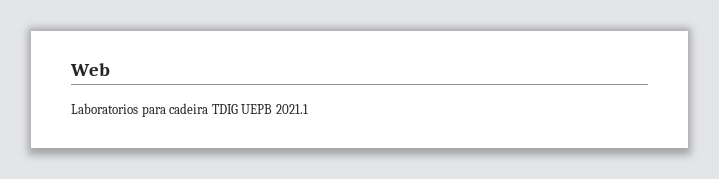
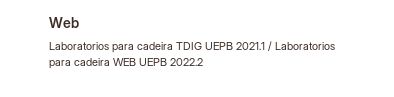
- Laboratorios para cadeira TDIG UEPB 2021.1
+ Laboratorios para cadeira TDIG UEPB 2021.1 / Laboratorios para cadeira WEB UEPB 2022.2

